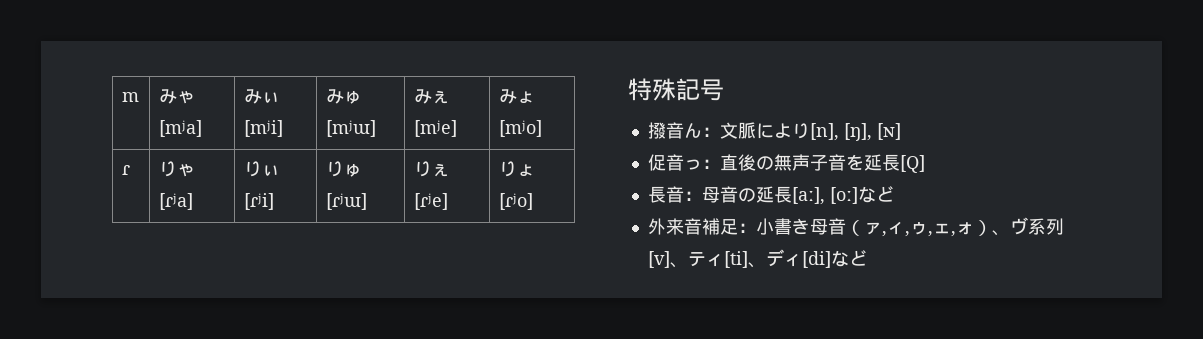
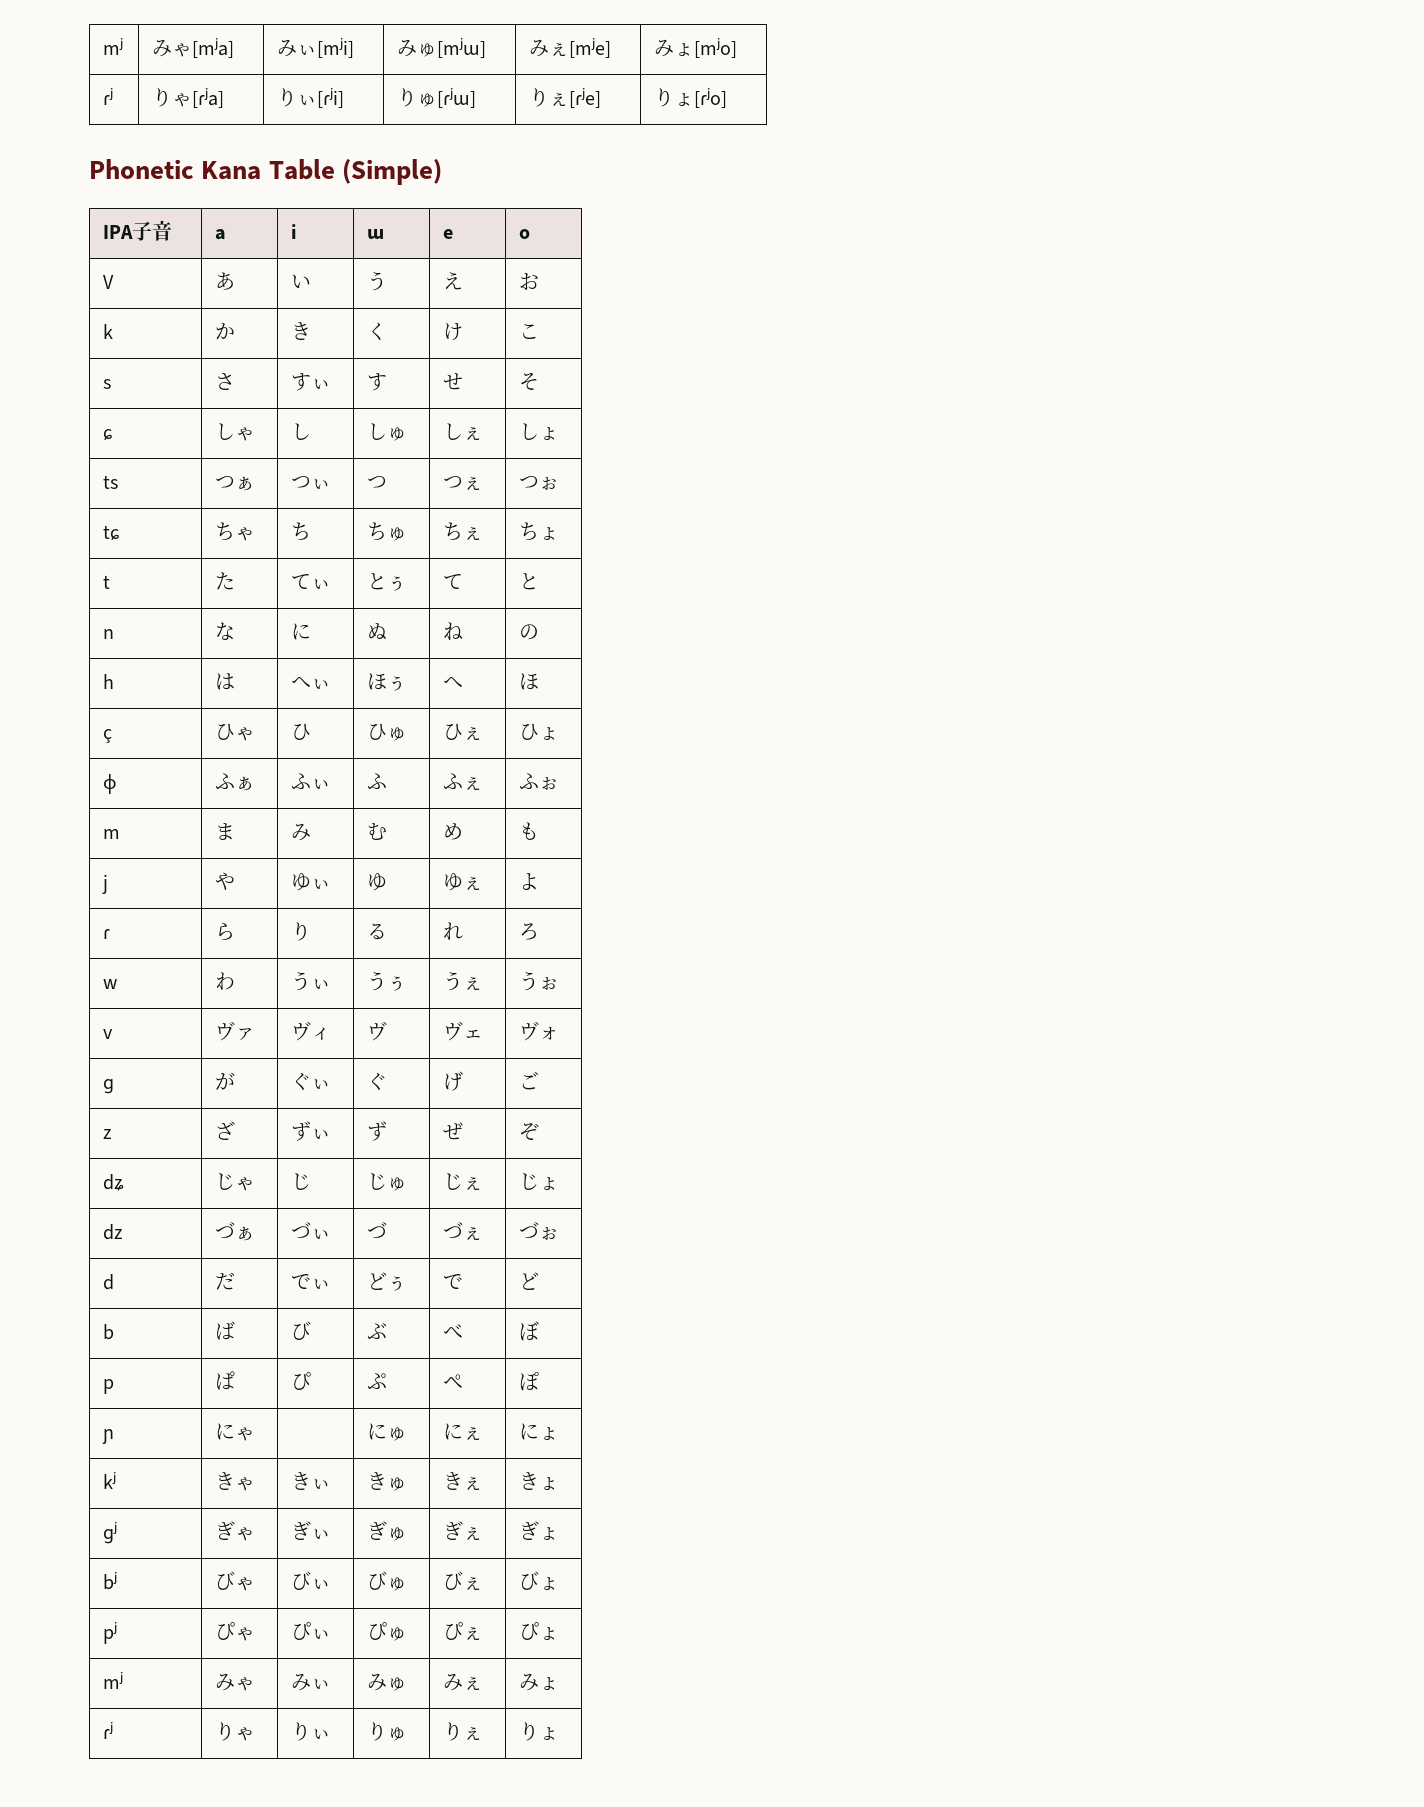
- m | みゃ[mʲa] | みぃ[mʲi] | みゅ[mʲɯ] | みぇ[mʲe] | みょ[mʲo]
+ mʲ | みゃ[mʲa] | みぃ[mʲi] | みゅ[mʲɯ] | みぇ[mʲe] | みょ[mʲo]
- ɾ | りゃ[ɾʲa] | りぃ[ɾʲi] | りゅ[ɾʲɯ] | りぇ[ɾʲe] | りょ[ɾʲo]
+ ɾʲ | りゃ[ɾʲa] | りぃ[ɾʲi] | りゅ[ɾʲɯ] | りぇ[ɾʲe] | りょ[ɾʲo]
- 特殊記号
- 撥音ん：文脈により[n], [ŋ], [ɴ]
- 促音っ：直後の無声子音を延長[Q]
- 長音：母音の延長[aː], [oː]など
- 外来音補足：小書き母音（ァ,ィ,ゥ,ェ,ォ）、ヴ系列[v]、ティ[ti]、ディ[di]など
+ Phonetic Kana Table (Simple)
+ IPA子音 | a | i | ɯ | e | o
+ V | あ | い | う | え | お
+ k | か | き | く | け | こ
+ s | さ | すぃ | す | せ | そ
+ ɕ | しゃ | し | しゅ | しぇ | しょ
+ ts | つぁ | つぃ | つ | つぇ | つぉ
+ tɕ | ちゃ | ち | ちゅ | ちぇ | ちょ
+ t | た | てぃ | とぅ | て | と
+ n | な | に | ぬ | ね | の
+ h | は | へぃ | ほぅ | へ | ほ
+ ç | ひゃ | ひ | ひゅ | ひぇ | ひょ
+ ɸ | ふぁ | ふぃ | ふ | ふぇ | ふぉ
+ m | ま | み | む | め | も
+ j | や | ゆぃ | ゆ | ゆぇ | よ
+ ɾ | ら | り | る | れ | ろ
+ w | わ | うぃ | うぅ | うぇ | うぉ
+ v | ヴァ | ヴィ | ヴ | ヴェ | ヴォ
+ ɡ | が | ぐぃ | ぐ | げ | ご
+ z | ざ | ずぃ | ず | ぜ | ぞ
+ dʑ | じゃ | じ | じゅ | じぇ | じょ
+ dz | づぁ | づぃ | づ | づぇ | づぉ
+ d | だ | でぃ | どぅ | で | ど
+ b | ば | び | ぶ | べ | ぼ
+ p | ぱ | ぴ | ぷ | ぺ | ぽ
+ ɲ | にゃ | | にゅ | にぇ | にょ
+ kʲ | きゃ | きぃ | きゅ | きぇ | きょ
+ ɡʲ | ぎゃ | ぎぃ | ぎゅ | ぎぇ | ぎょ
+ bʲ | びゃ | びぃ | びゅ | びぇ | びょ
+ pʲ | ぴゃ | ぴぃ | ぴゅ | ぴぇ | ぴょ
+ mʲ | みゃ | みぃ | みゅ | みぇ | みょ
+ ɾʲ | りゃ | りぃ | りゅ | りぇ | りょ

